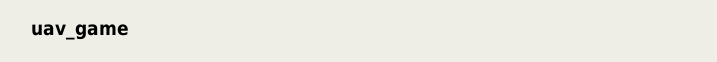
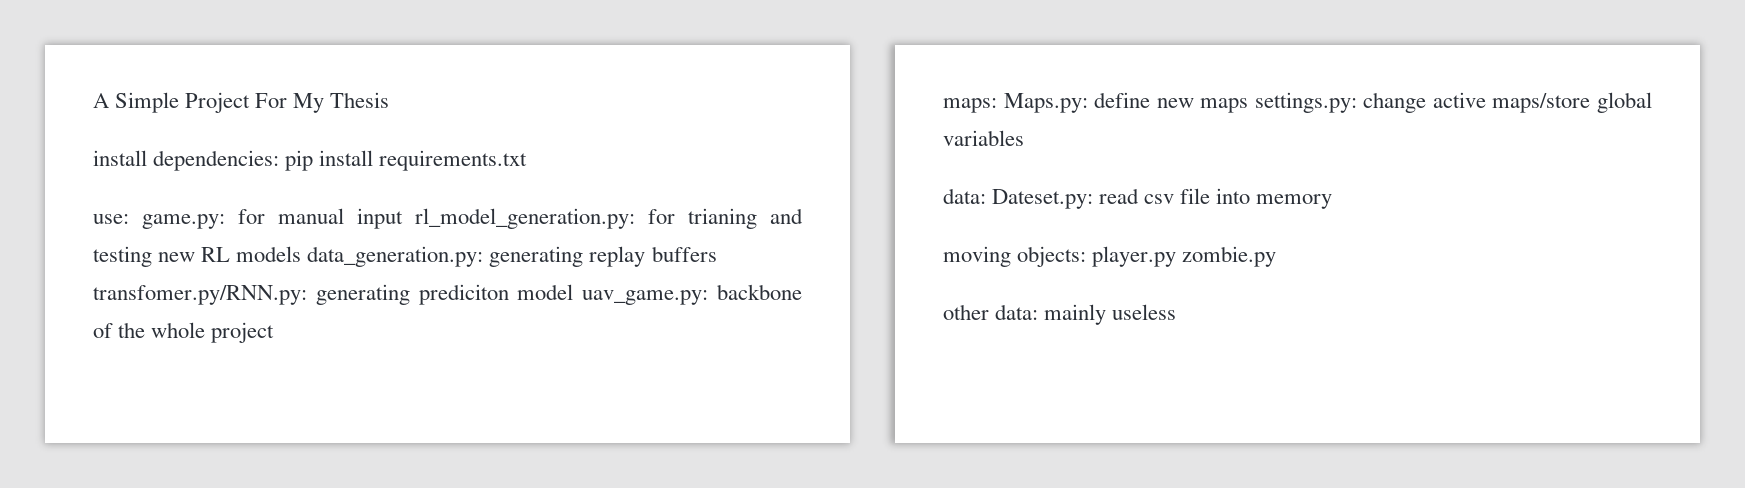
- uav_game
+ A Simple Project For My Thesis
+ install dependencies: pip install requirements.txt
+ use: game.py: for manual input rl_model_generation.py: for trianing and testing new RL models data_generation.py: generating replay buffers transfomer.py/RNN.py: generating prediciton model uav_game.py: backbone of the whole project
+ maps: Maps.py: define new maps settings.py: change active maps/store global variables
+ data: Dateset.py: read csv file into memory
+ moving objects: player.py zombie.py
+ other data: mainly useless

